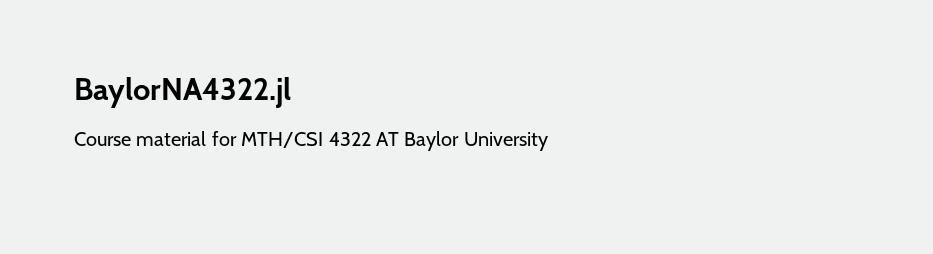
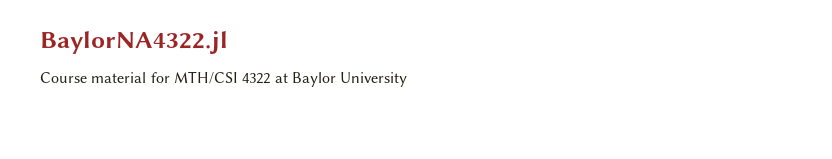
- Course material for MTH/CSI 4322 AT Baylor University
+ Course material for MTH/CSI 4322 at Baylor University

